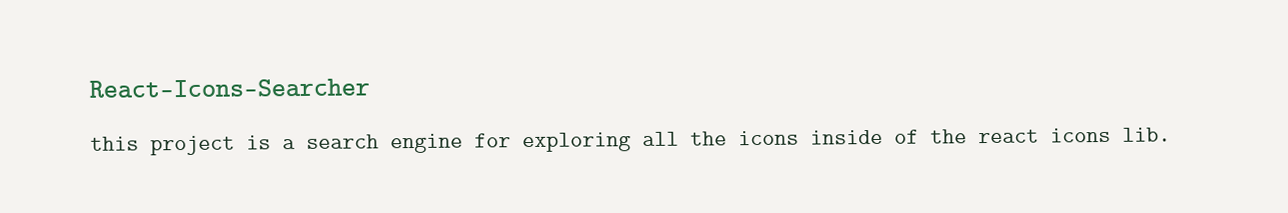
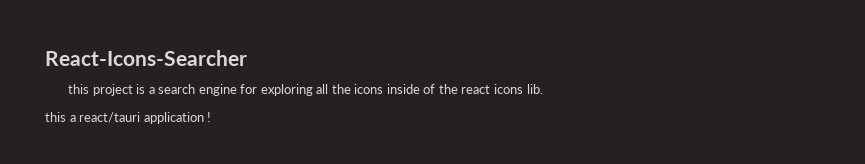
+ this a react/tauri application !

